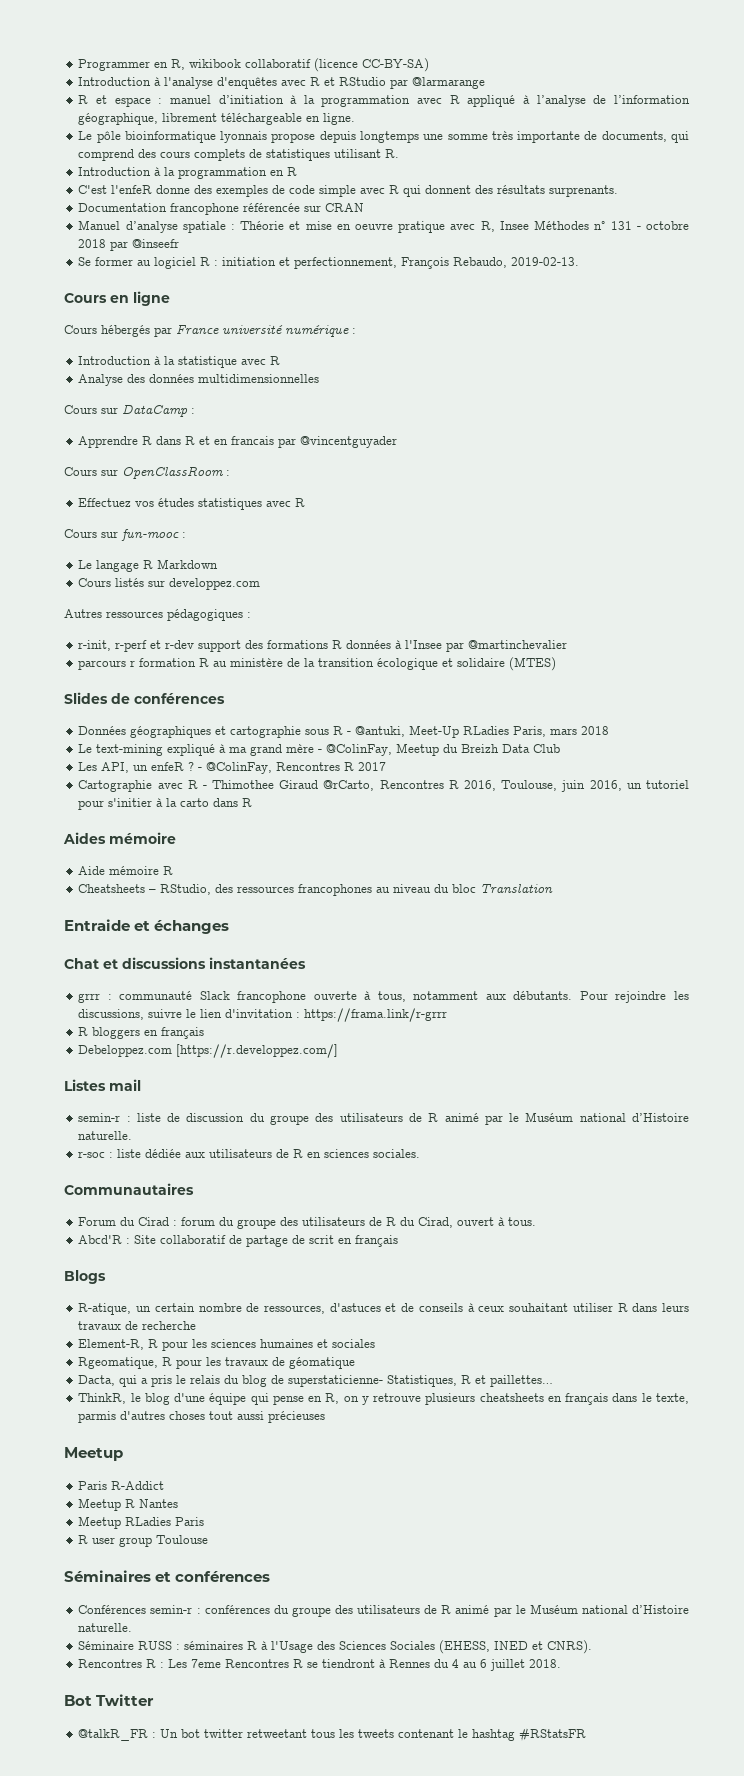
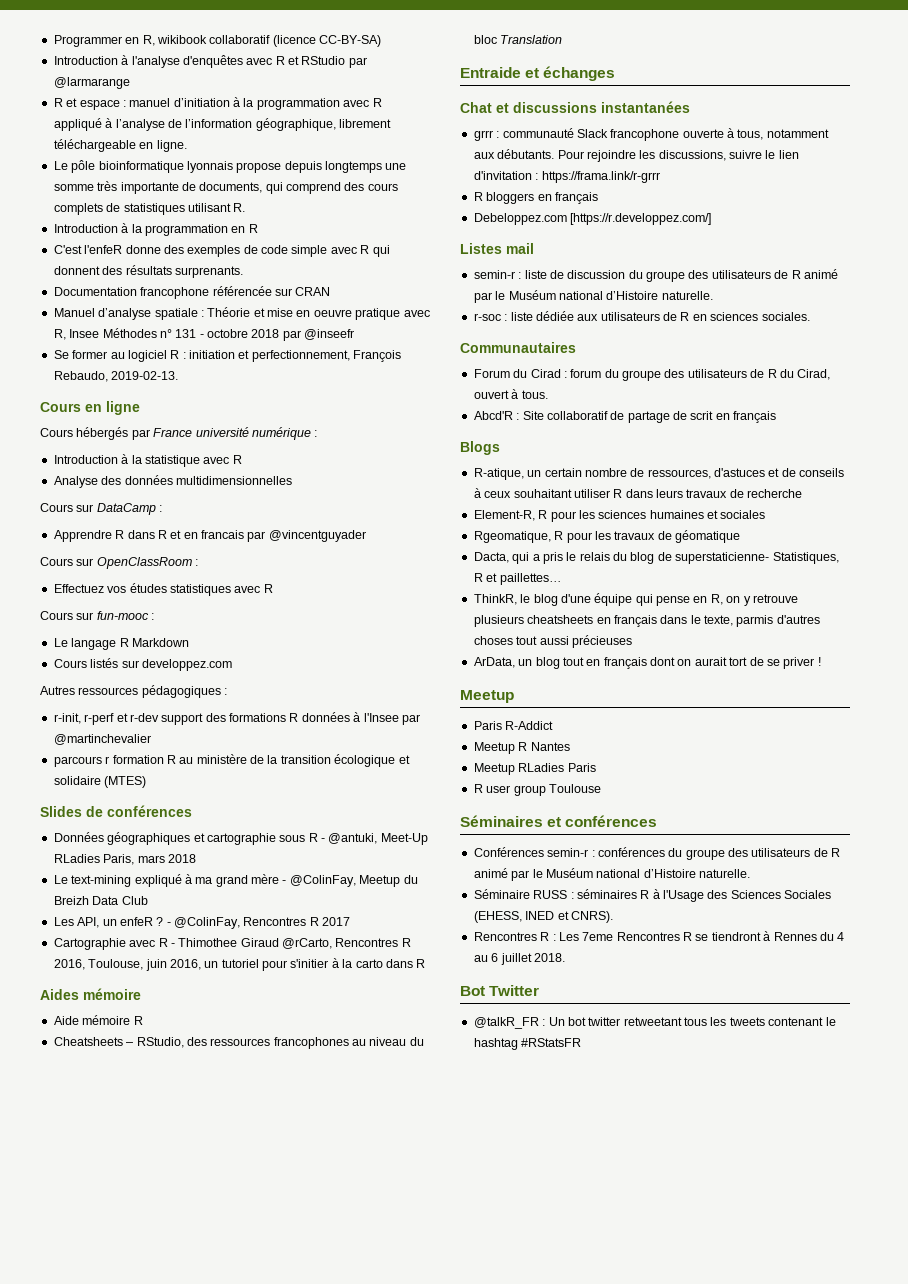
+ ArData, un blog tout en français dont on aurait tort de se priver !

